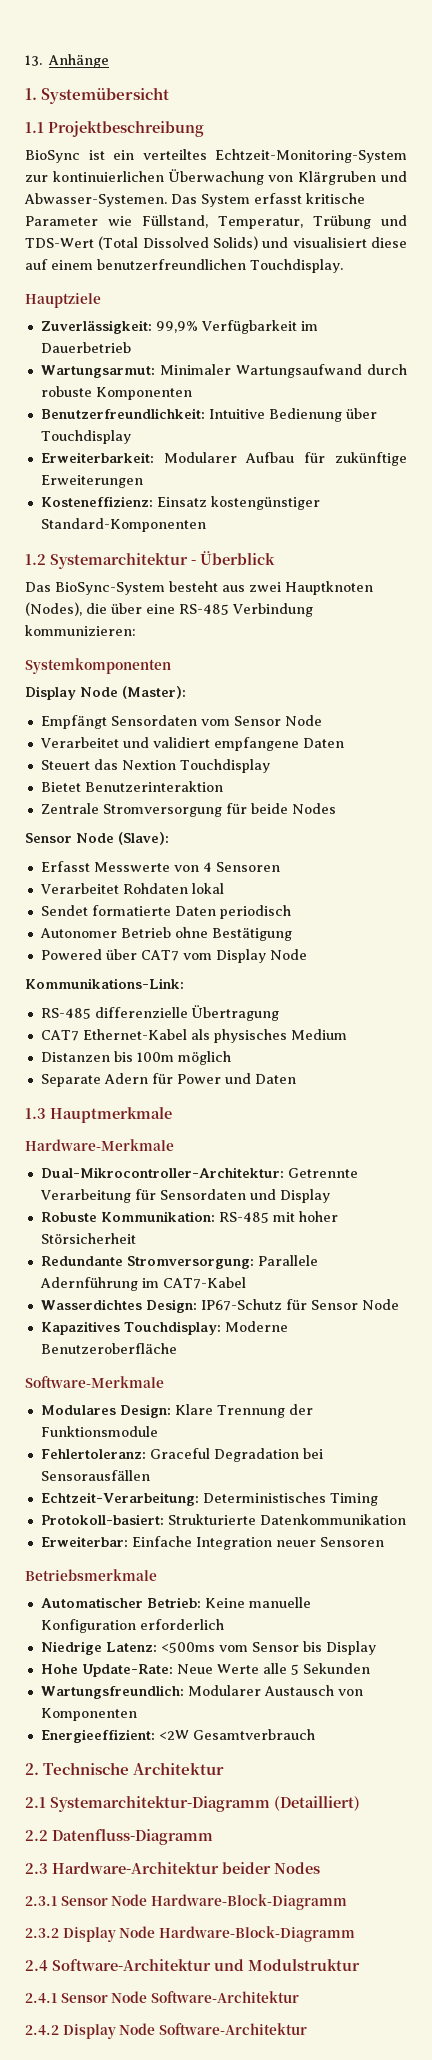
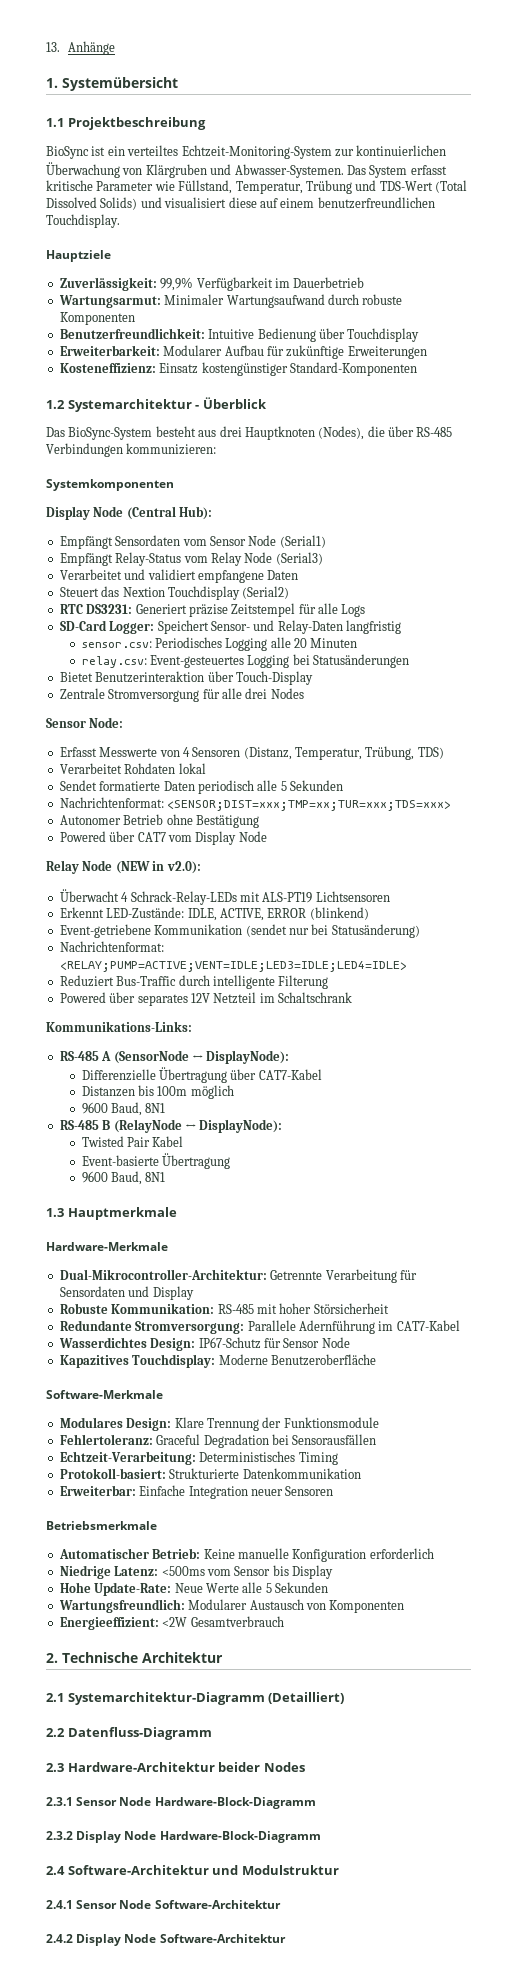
- Das BioSync-System besteht aus zwei Hauptknoten (Nodes), die über eine RS-485 Verbindung kommunizieren:
+ Das BioSync-System besteht aus drei Hauptknoten (Nodes), die über RS-485 Verbindungen kommunizieren:
- Display Node (Master):
+ Display Node (Central Hub):
- Empfängt Sensordaten vom Sensor Node
+ Empfängt Sensordaten vom Sensor Node (Serial1)
+ Empfängt Relay-Status vom Relay Node (Serial3)
- Steuert das Nextion Touchdisplay
+ Steuert das Nextion Touchdisplay (Serial2)
+ RTC DS3231: Generiert präzise Zeitstempel für alle Logs
+ SD-Card Logger: Speichert Sensor- und Relay-Daten langfristig
+ sensor.csv: Periodisches Logging alle 20 Minuten
+ relay.csv: Event-gesteuertes Logging bei Statusänderungen
- Bietet Benutzerinteraktion
+ Bietet Benutzerinteraktion über Touch-Display
- Zentrale Stromversorgung für beide Nodes
+ Zentrale Stromversorgung für alle drei Nodes
- Sensor Node (Slave):
+ Sensor Node:
- Erfasst Messwerte von 4 Sensoren
+ Erfasst Messwerte von 4 Sensoren (Distanz, Temperatur, Trübung, TDS)
- Sendet formatierte Daten periodisch
+ Sendet formatierte Daten periodisch alle 5 Sekunden
+ Nachrichtenformat: <SENSOR;DIST=xxx;TMP=xx;TUR=xxx;TDS=xxx>
- Kommunikations-Link:
- RS-485 differenzielle Übertragung
- CAT7 Ethernet-Kabel als physisches Medium
+ Relay Node (NEW in v2.0):
+ Überwacht 4 Schrack-Relay-LEDs mit ALS-PT19 Lichtsensoren
+ Erkennt LED-Zustände: IDLE, ACTIVE, ERROR (blinkend)
+ Event-getriebene Kommunikation (sendet nur bei Statusänderung)
+ Nachrichtenformat: <RELAY;PUMP=ACTIVE;VENT=IDLE;LED3=IDLE;LED4=IDLE>
+ Reduziert Bus-Traffic durch intelligente Filterung
+ Powered über separates 12V Netzteil im Schaltschrank
+ Kommunikations-Links:
+ RS-485 A (SensorNode ↔ DisplayNode):
+ Differenzielle Übertragung über CAT7-Kabel
  Distanzen bis 100m möglich
- Separate Adern für Power und Daten
+ 9600 Baud, 8N1
+ RS-485 B (RelayNode ↔ DisplayNode):
+ Twisted Pair Kabel
+ Event-basierte Übertragung
+ 9600 Baud, 8N1

